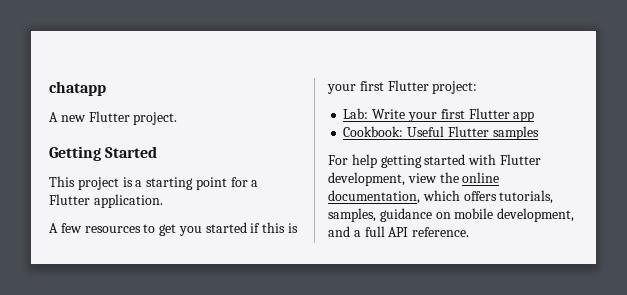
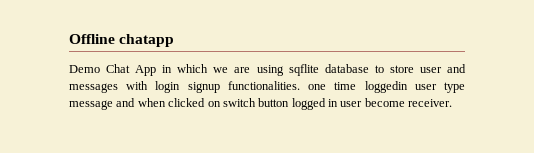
- chatapp
+ Offline chatapp
- A new Flutter project.
- Getting Started
- This project is a starting point for a Flutter application.
- A few resources to get you started if this is your first Flutter project:
- Lab: Write your first Flutter app
- Cookbook: Useful Flutter samples
- For help getting started with Flutter development, view the online documentation, which offers tutorials, samples, guidance on mobile development, and a full API reference.
+ Demo Chat App in which we are using sqflite database to store user and messages with login signup functionalities. one time loggedin user type message and when clicked on switch button logged in user become receiver.

